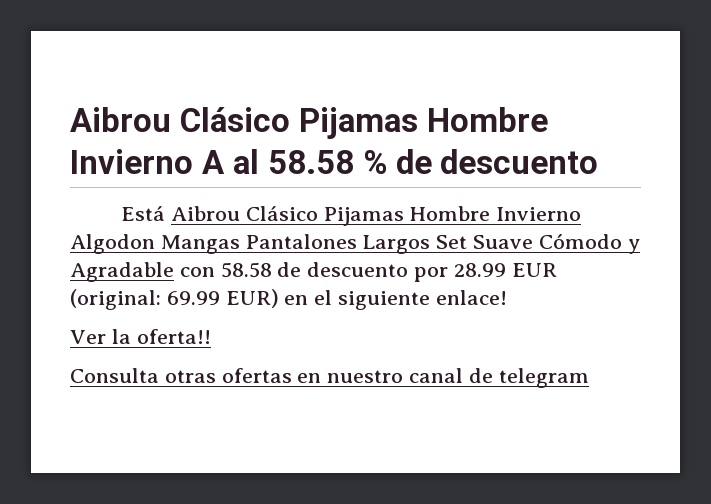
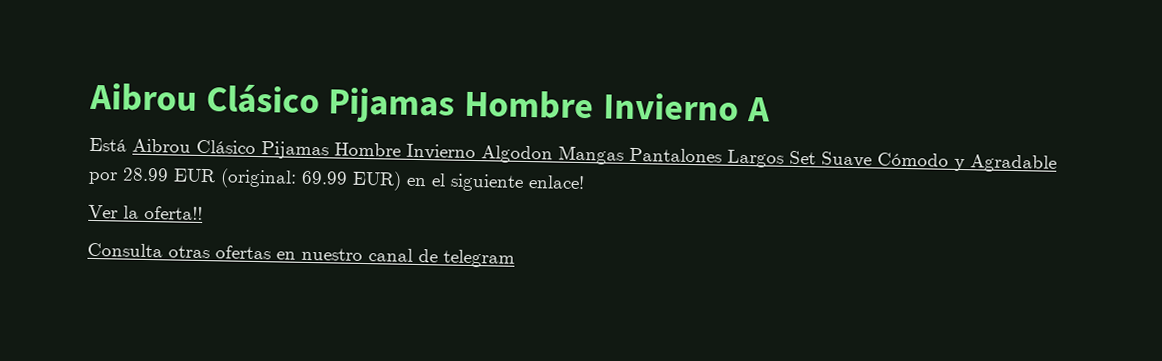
- Aibrou Clásico Pijamas Hombre Invierno A al 58.58 % de descuento
+ Aibrou Clásico Pijamas Hombre Invierno A
- Está Aibrou Clásico Pijamas Hombre Invierno Algodon Mangas Pantalones Largos Set Suave Cómodo y Agradable con 58.58 de descuento por 28.99 EUR (original: 69.99 EUR) en el siguiente enlace!
+ Está Aibrou Clásico Pijamas Hombre Invierno Algodon Mangas Pantalones Largos Set Suave Cómodo y Agradable por 28.99 EUR (original: 69.99 EUR) en el siguiente enlace!

